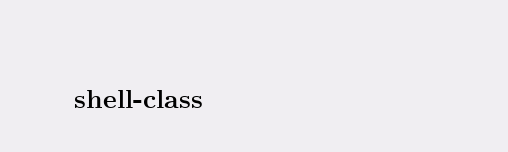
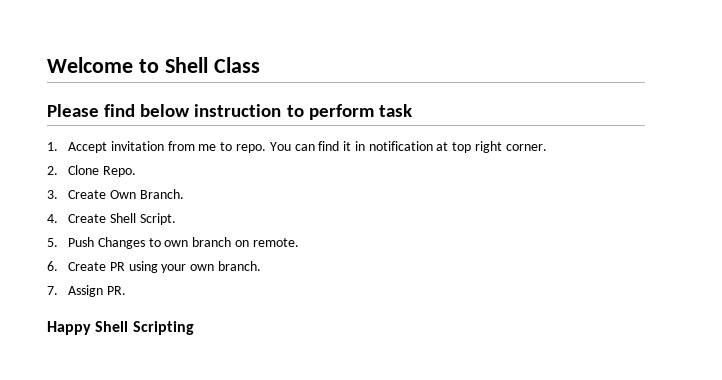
- shell-class
+ Welcome to Shell Class
+ Please find below instruction to perform task
+ 1. Accept invitation from me to repo. You can find it in notification at top right corner.
+ 2. Clone Repo.
+ 3. Create Own Branch.
+ 4. Create Shell Script.
+ 5. Push Changes to own branch on remote.
+ 6. Create PR using your own branch.
+ 7. Assign PR.
+ Happy Shell Scripting

